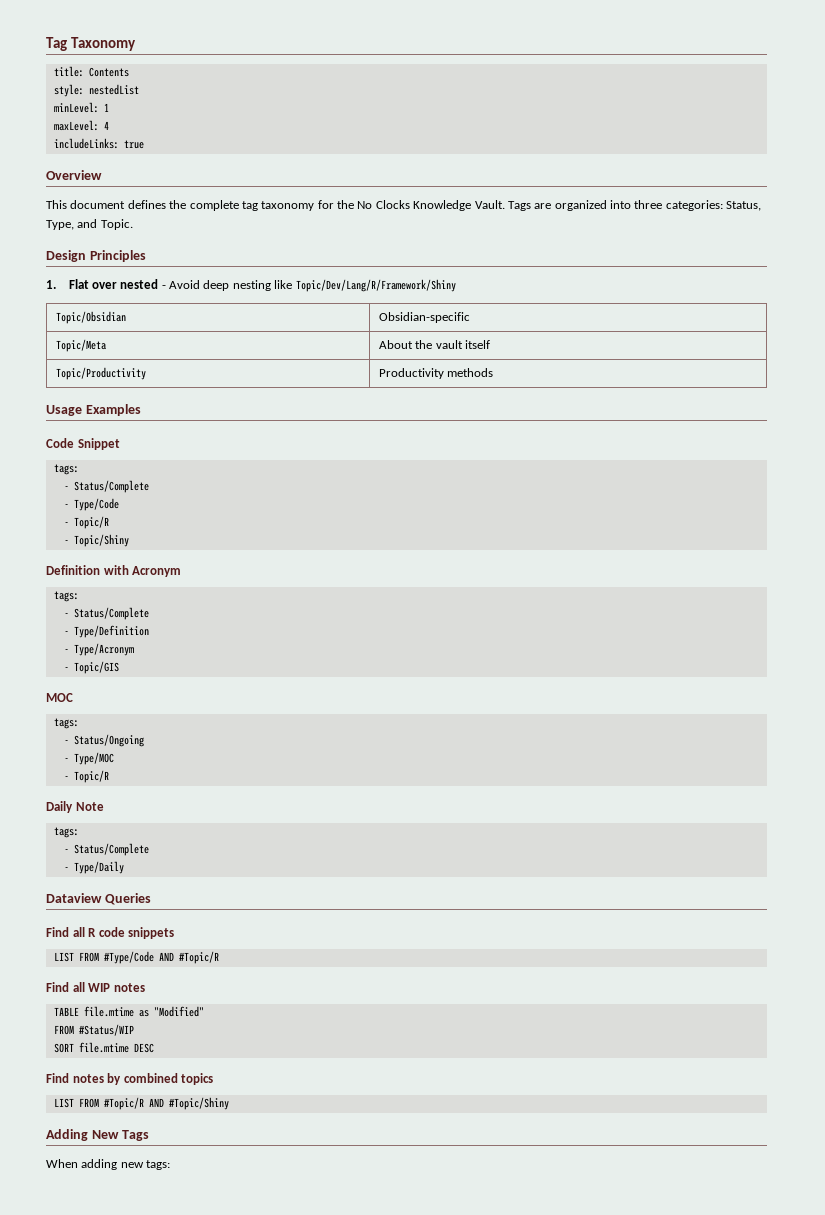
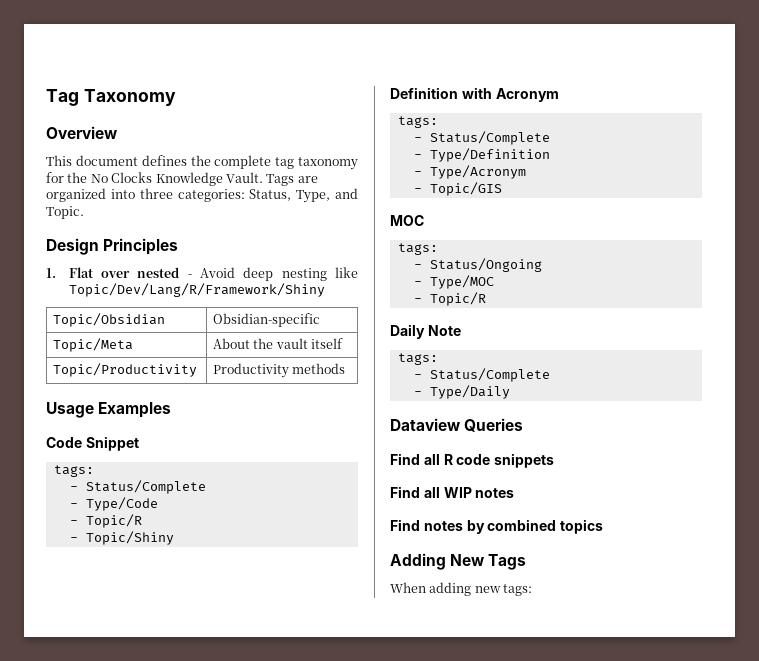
- title: Contents
- style: nestedList
- minLevel: 1
- maxLevel: 4
- includeLinks: true
- LIST FROM #Type/Code AND #Topic/R
- TABLE file.mtime as "Modified"
- FROM #Status/WIP
- SORT file.mtime DESC
- LIST FROM #Topic/R AND #Topic/Shiny

